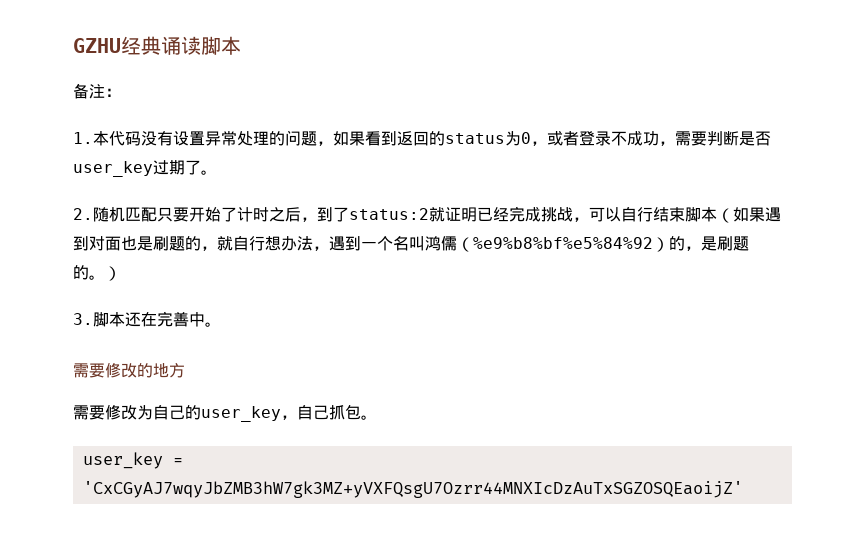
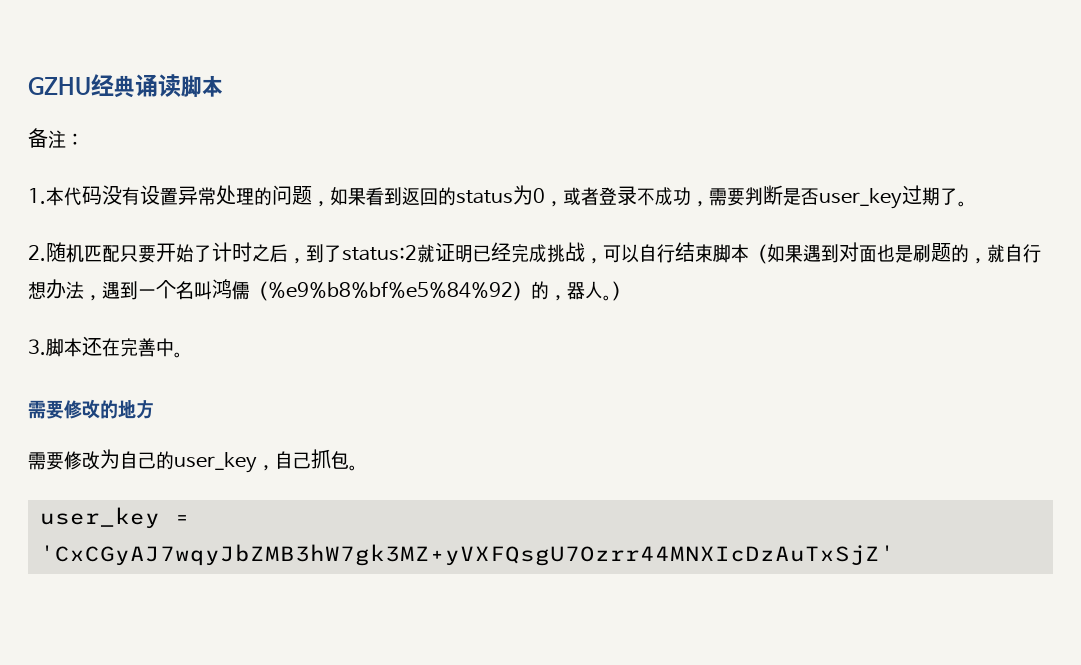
- 2.随机匹配只要开始了计时之后，到了status:2就证明已经完成挑战，可以自行结束脚本（如果遇到对面也是刷题的，就自行想办法，遇到一个名叫鸿儒（%e9%b8%bf%e5%84%92）的，是刷题的。）
+ 2.随机匹配只要开始了计时之后，到了status:2就证明已经完成挑战，可以自行结束脚本（如果遇到对面也是刷题的，就自行想办法，遇到一个名叫鸿儒（%e9%b8%bf%e5%84%92）的，器人。）
- user_key = 'CxCGyAJ7wqyJbZMB3hW7gk3MZ+yVXFQsgU7Ozrr44MNXIcDzAuTxSGZOSQEaoijZ'
+ user_key = 'CxCGyAJ7wqyJbZMB3hW7gk3MZ+yVXFQsgU7Ozrr44MNXIcDzAuTxSjZ'

